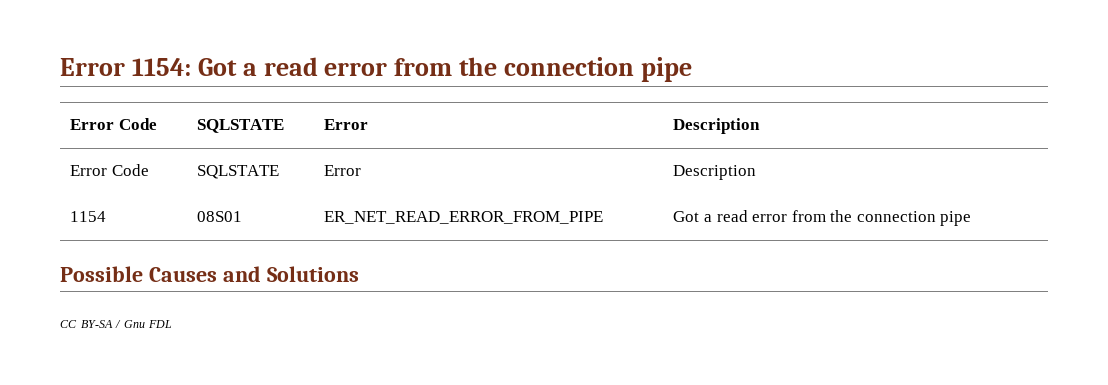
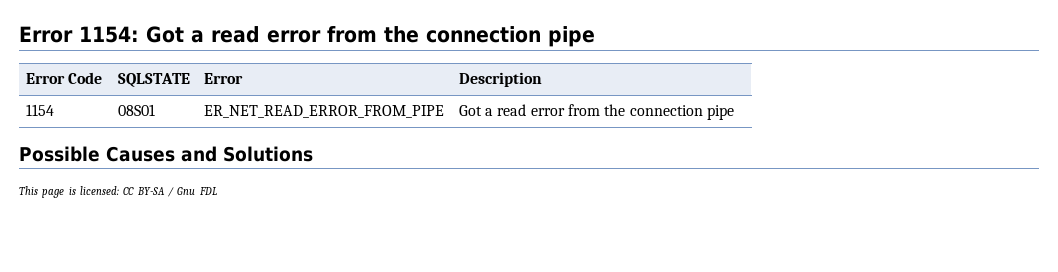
  Error 1154: Got a read error from the connection pipe
- Error Code | SQLSTATE | Error | Description
- CC BY-SA / Gnu FDL
+ This page is licensed: CC BY-SA / Gnu FDL

